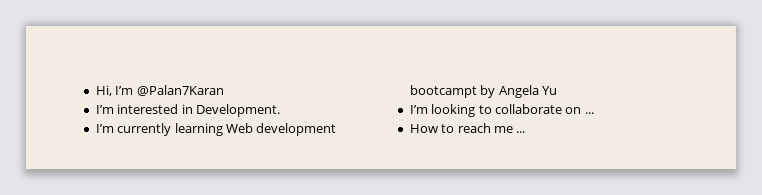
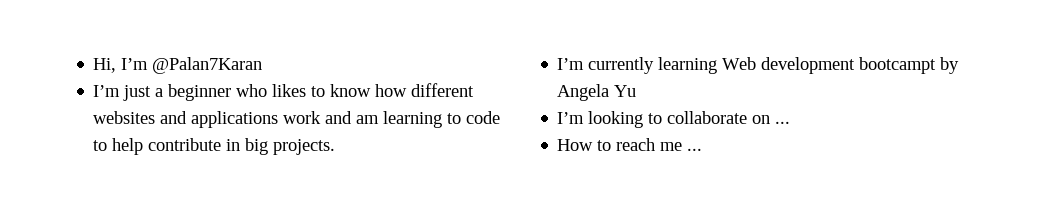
- I’m interested in Development.
+ I’m just a beginner who likes to know how different websites and applications work and am learning to code to help contribute in big projects.

